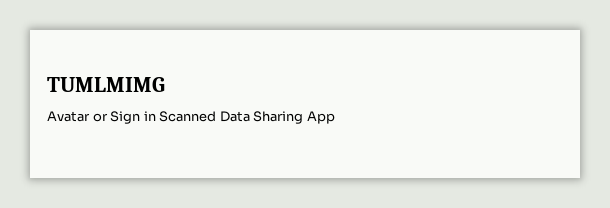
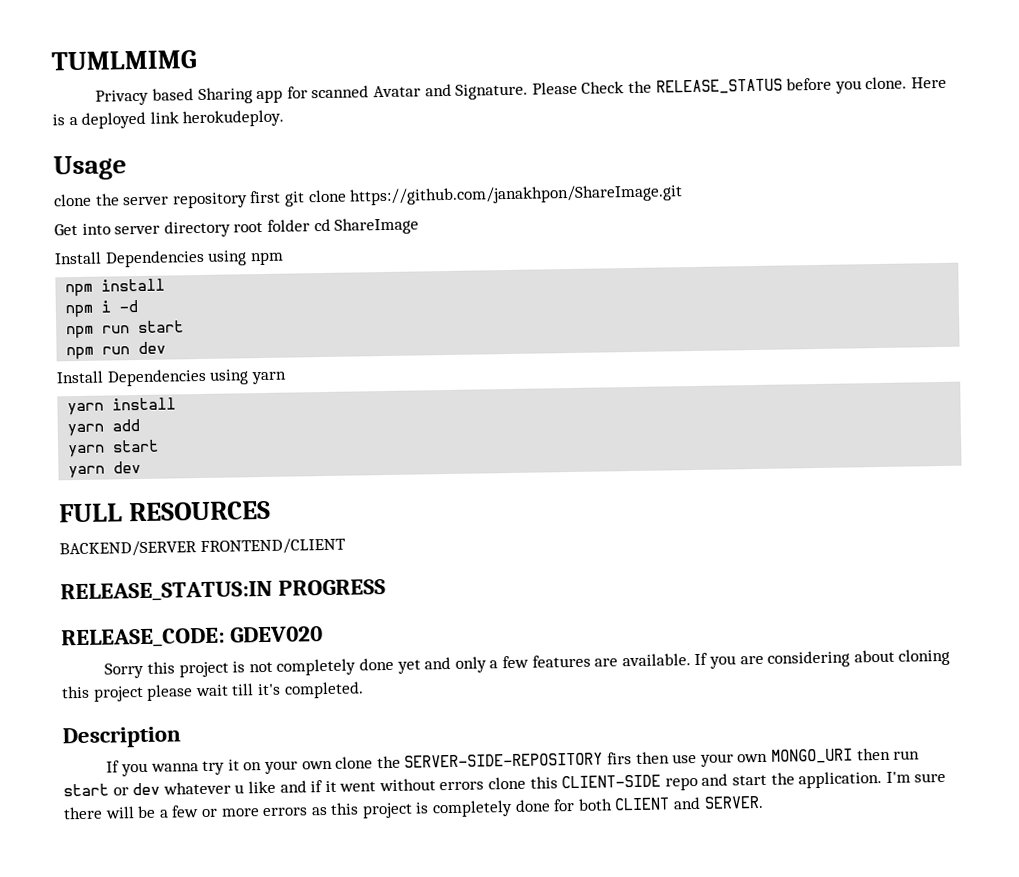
- Avatar or Sign in Scanned Data Sharing App
+ Privacy based Sharing app for scanned Avatar and Signature. Please Check the RELEASE_STATUS before you clone. Here is a deployed link herokudeploy.
+ Usage
+ clone the server repository first git clone https://github.com/janakhpon/ShareImage.git
+ Get into server directory root folder cd ShareImage
+ Install Dependencies using npm
+ npm install
+ npm i -d
+ npm run start
+ npm run dev
+ Install Dependencies using yarn
+ yarn install
+ yarn add
+ yarn start
+ yarn dev
+ FULL RESOURCES
+ BACKEND/SERVER FRONTEND/CLIENT
+ RELEASE_STATUS:IN PROGRESS
+ RELEASE_CODE: GDEV020
+ Sorry this project is not completely done yet and only a few features are available. If you are considering about cloning this project please wait till it's completed.
+ Description
+ If you wanna try it on your own clone the SERVER-SIDE-REPOSITORY firs then use your own MONGO_URI then run start or dev whatever u like and if it went without errors clone this CLIENT-SIDE repo and start the application. I'm sure there will be a few or more errors as this project is completely done for both CLIENT and SERVER.

